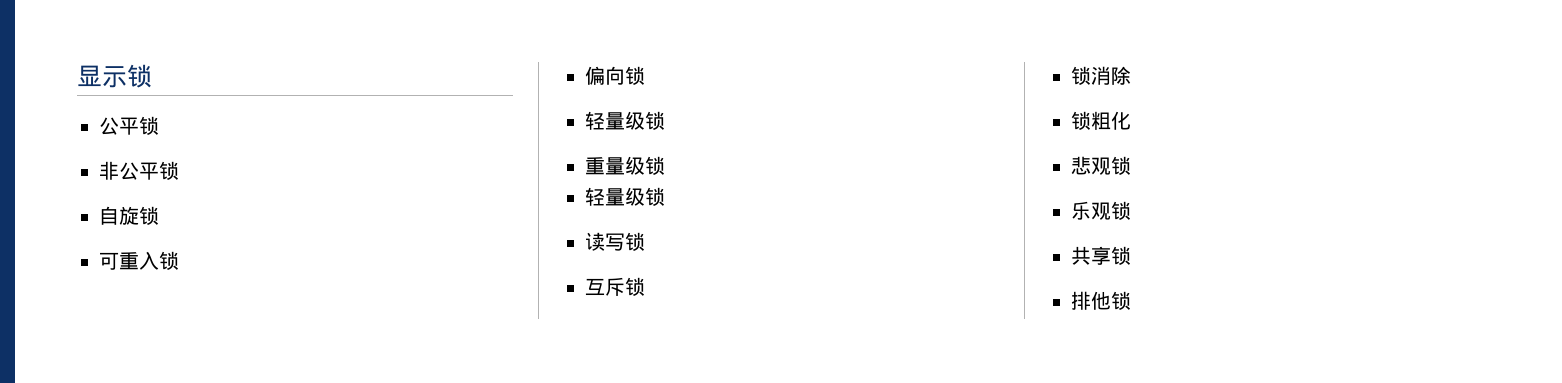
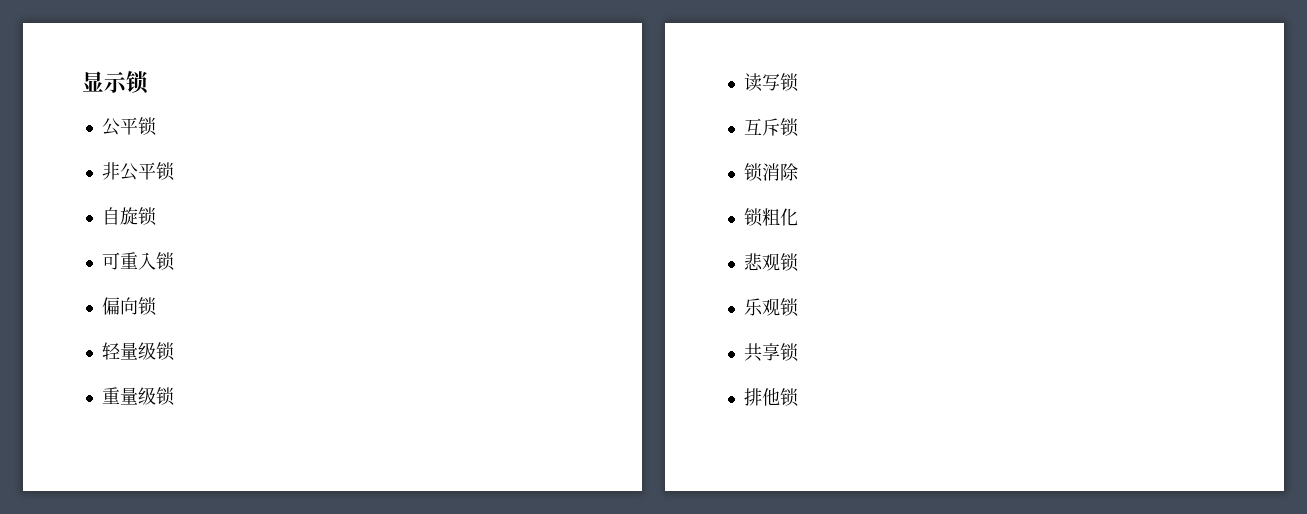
  重量级锁
- 轻量级锁

